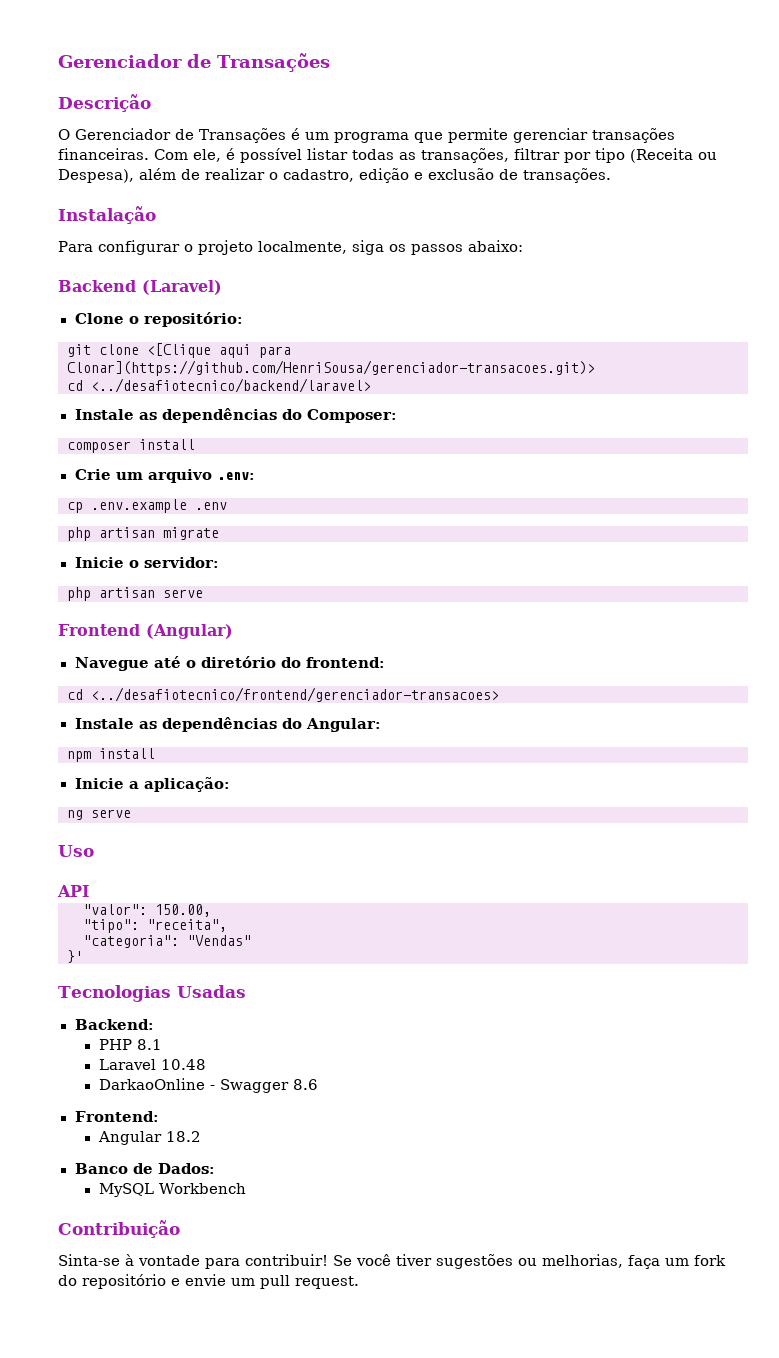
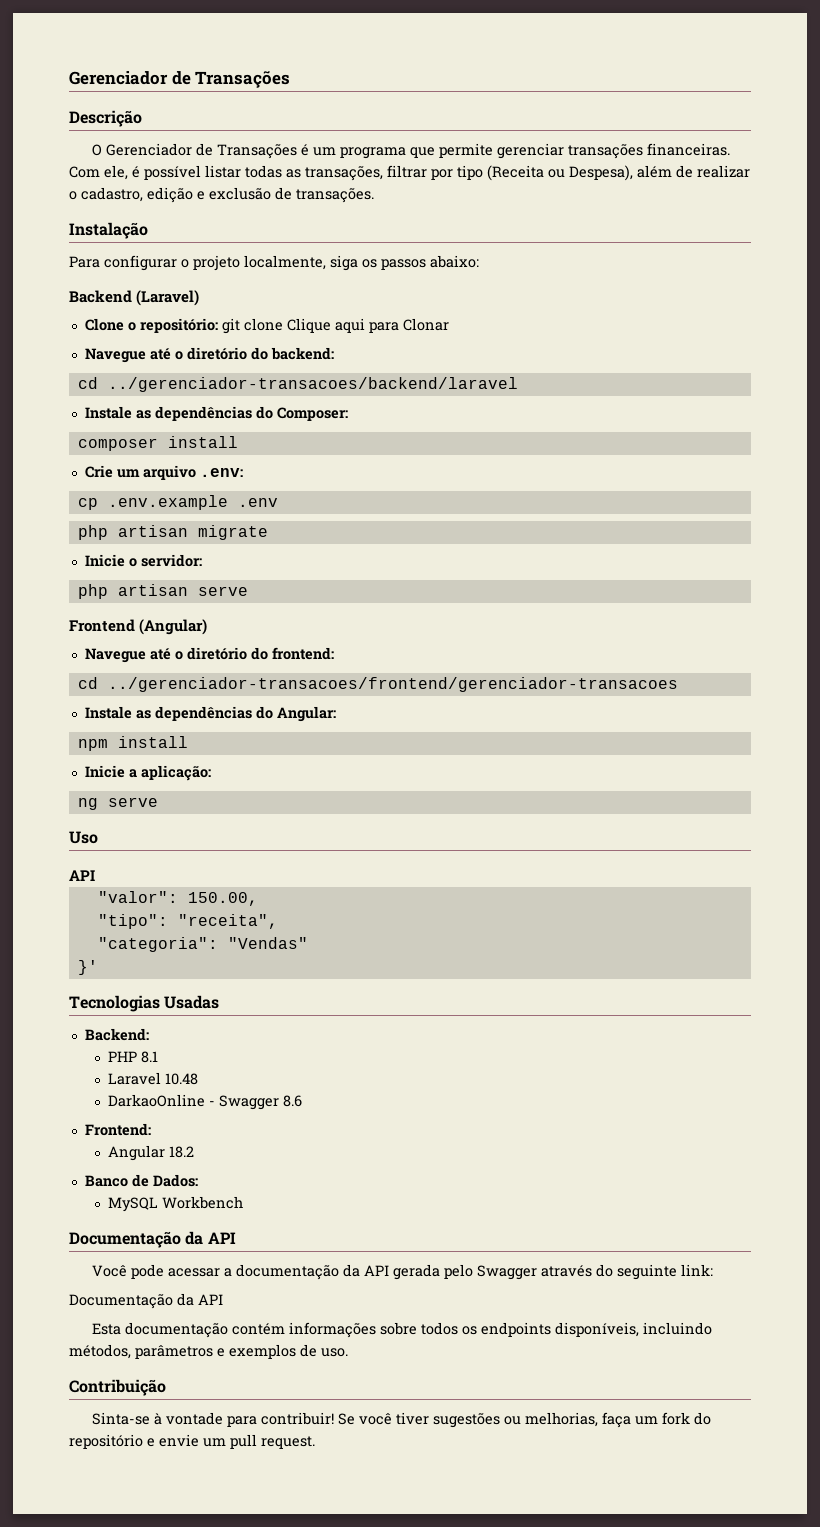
- Clone o repositório:
- git clone <[Clique aqui para Clonar](https://github.com/HenriSousa/gerenciador-transacoes.git)>
- cd <../desafiotecnico/backend/laravel>
+ Clone o repositório: git clone Clique aqui para Clonar
+ Navegue até o diretório do backend:
+ cd ../gerenciador-transacoes/backend/laravel
- cd <../desafiotecnico/frontend/gerenciador-transacoes>
+ cd ../gerenciador-transacoes/frontend/gerenciador-transacoes
  MySQL Workbench
+ Documentação da API
+ Você pode acessar a documentação da API gerada pelo Swagger através do seguinte link:
+ Documentação da API
+ Esta documentação contém informações sobre todos os endpoints disponíveis, incluindo métodos, parâmetros e exemplos de uso.

